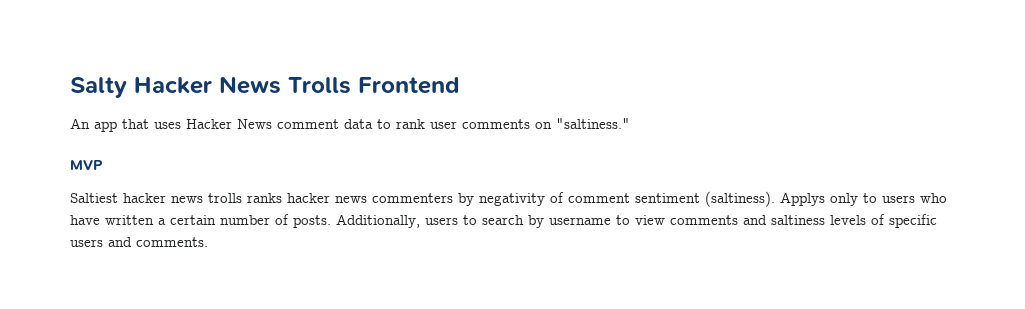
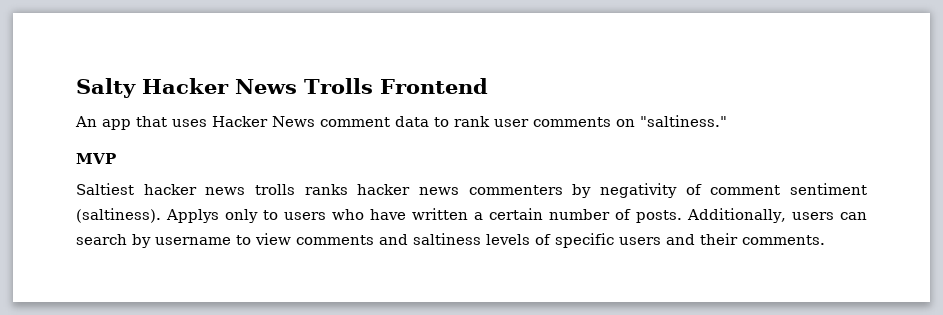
- Additionally, users to search by username to view comments and saltiness levels of specific users and comments.
+ Additionally, users can search by username to view comments and saltiness levels of specific users and their comments.

